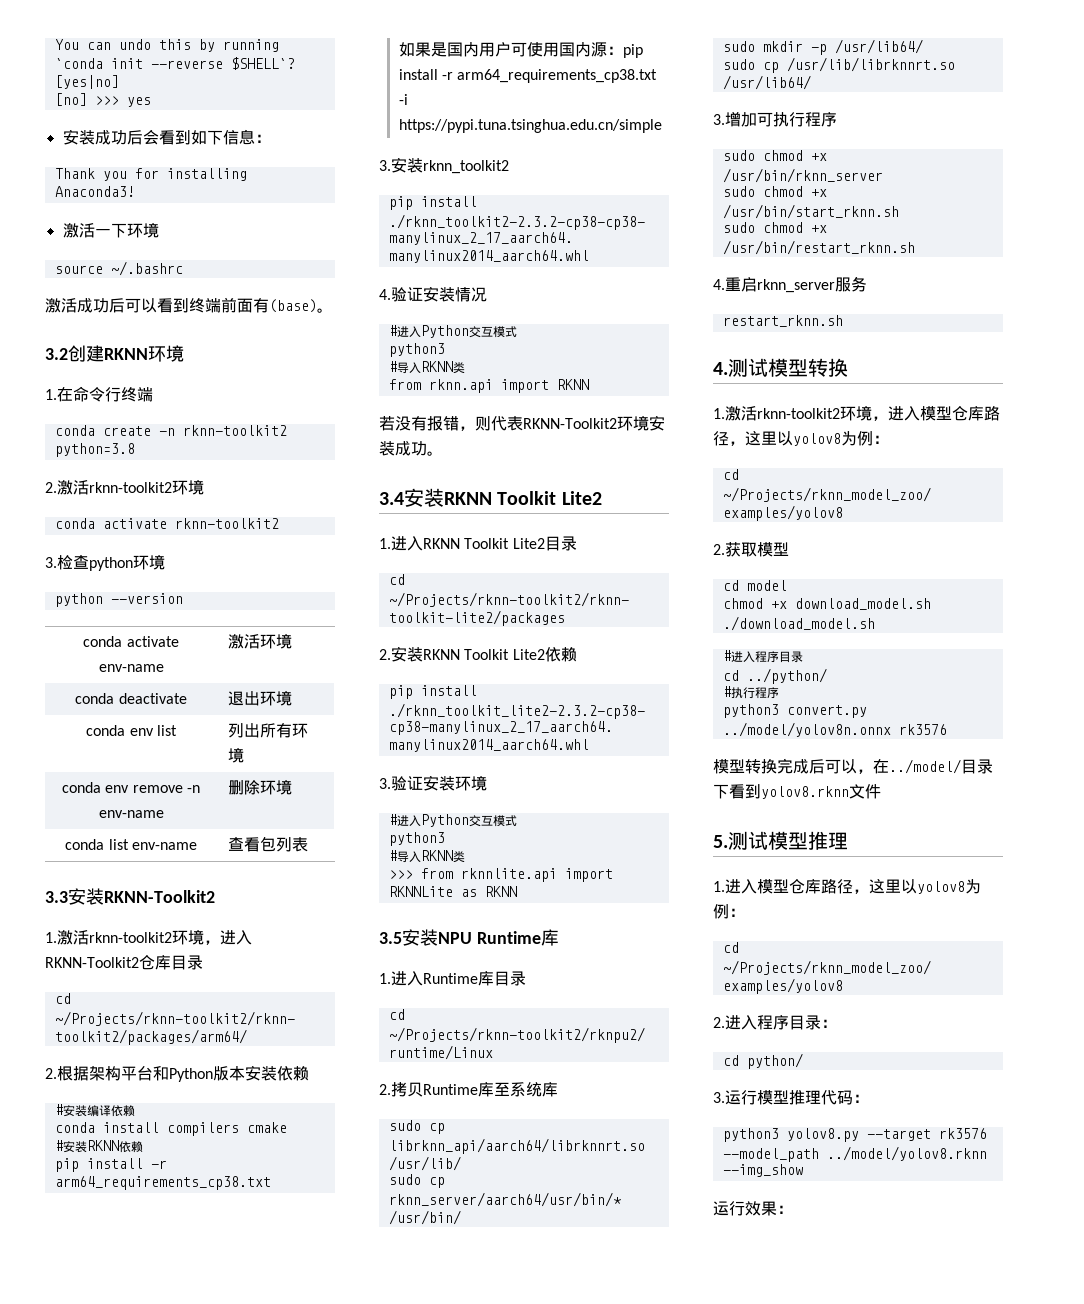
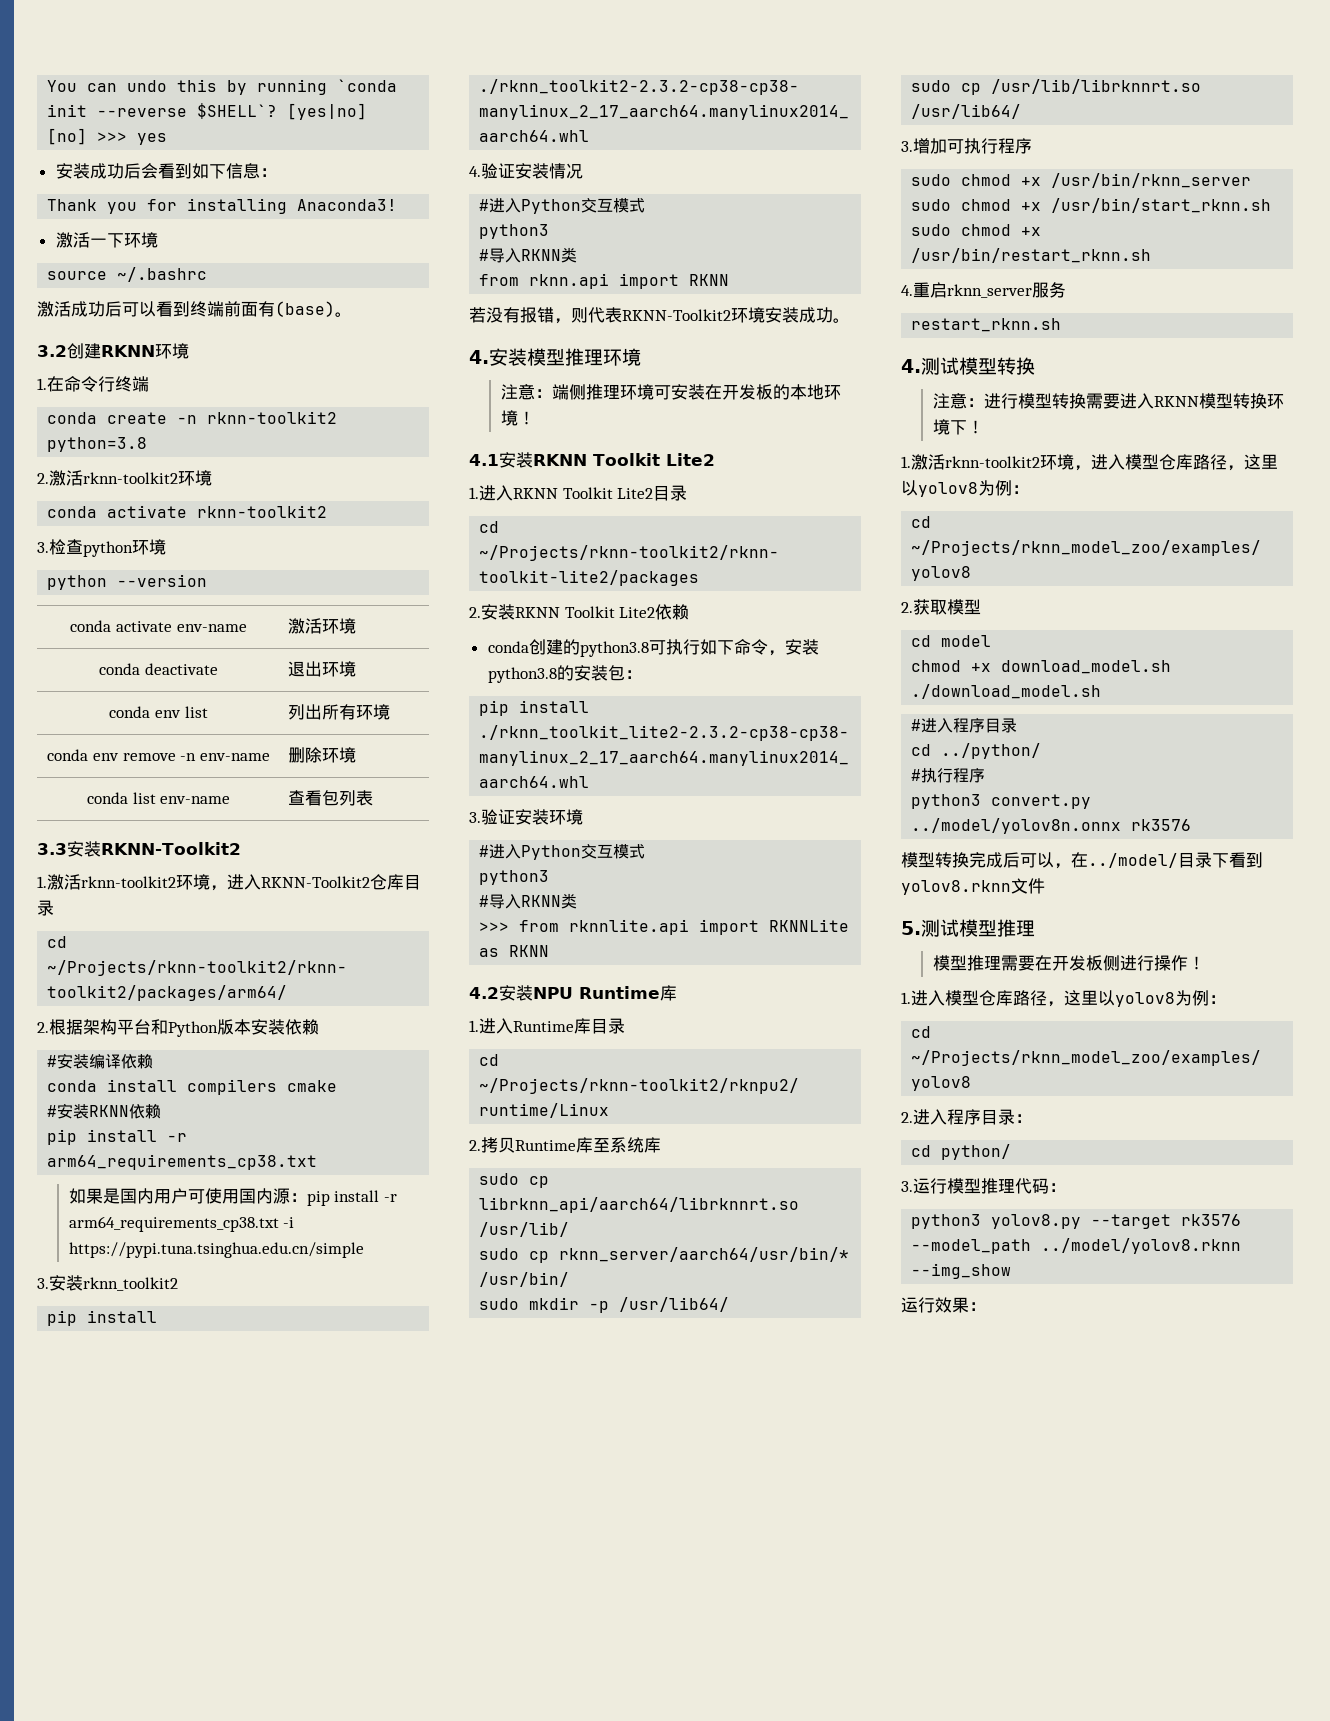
- 3.4安装RKNN Toolkit Lite2
+ 4.安装模型推理环境
+ 注意：端侧推理环境可安装在开发板的本地环境！
+ 4.1安装RKNN Toolkit Lite2
+ conda创建的python3.8可执行如下命令，安装python3.8的安装包：
- 3.5安装NPU Runtime库
+ 4.2安装NPU Runtime库
+ 注意：进行模型转换需要进入RKNN模型转换环境下！
+ 模型推理需要在开发板侧进行操作！

